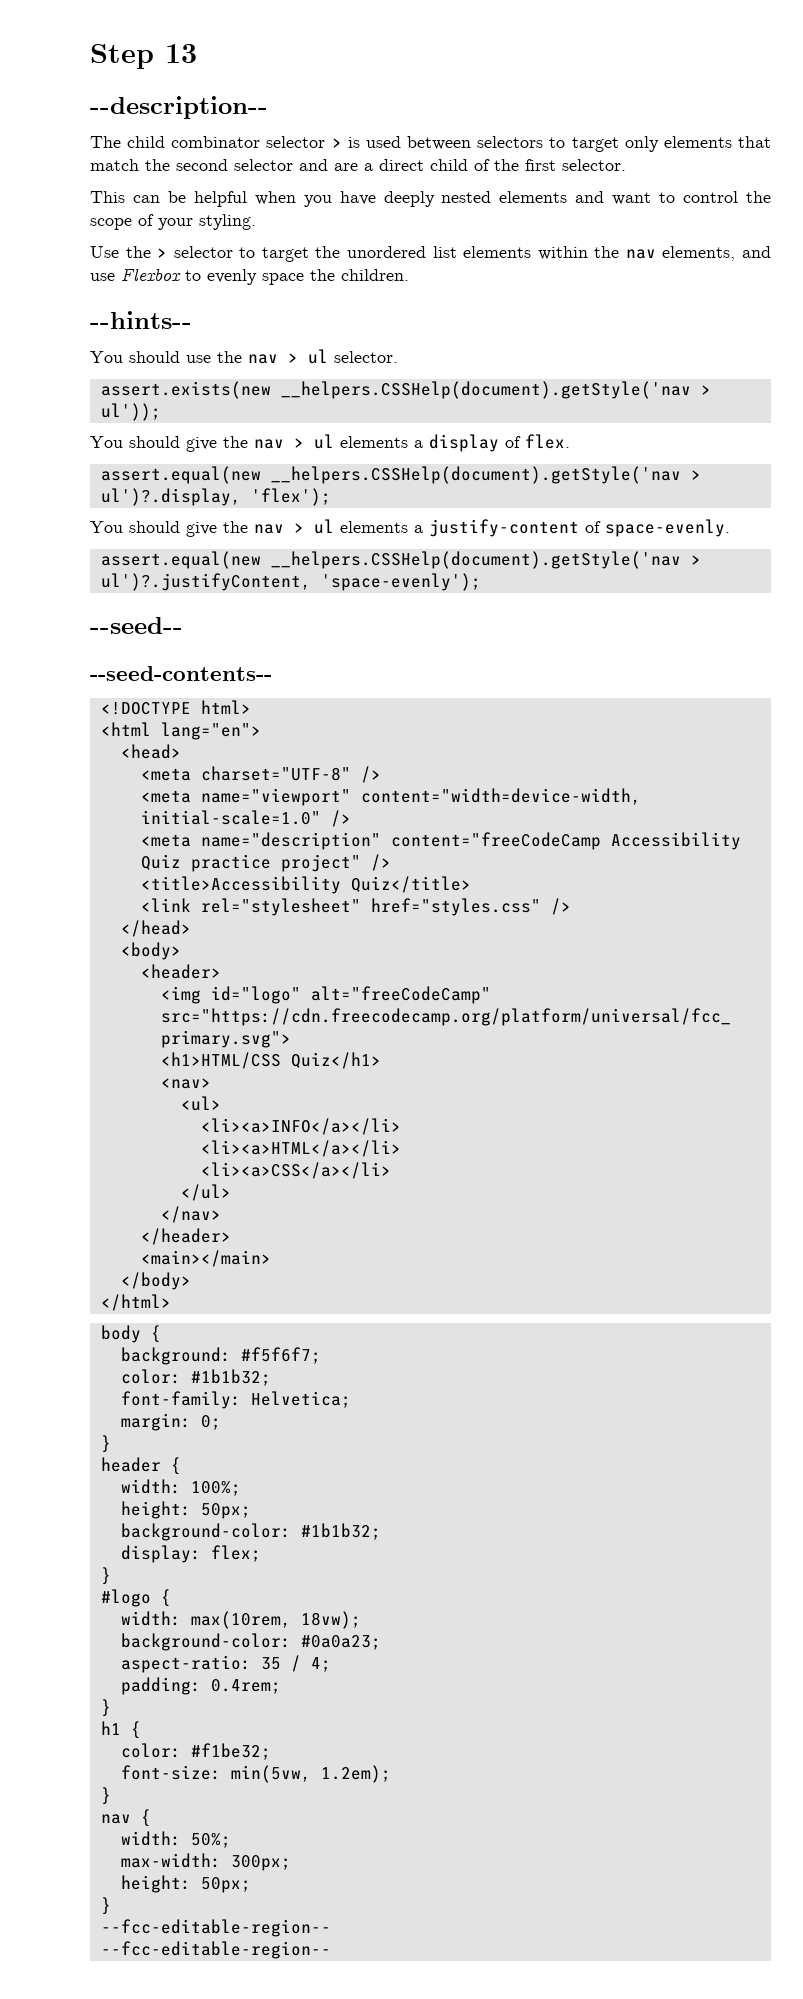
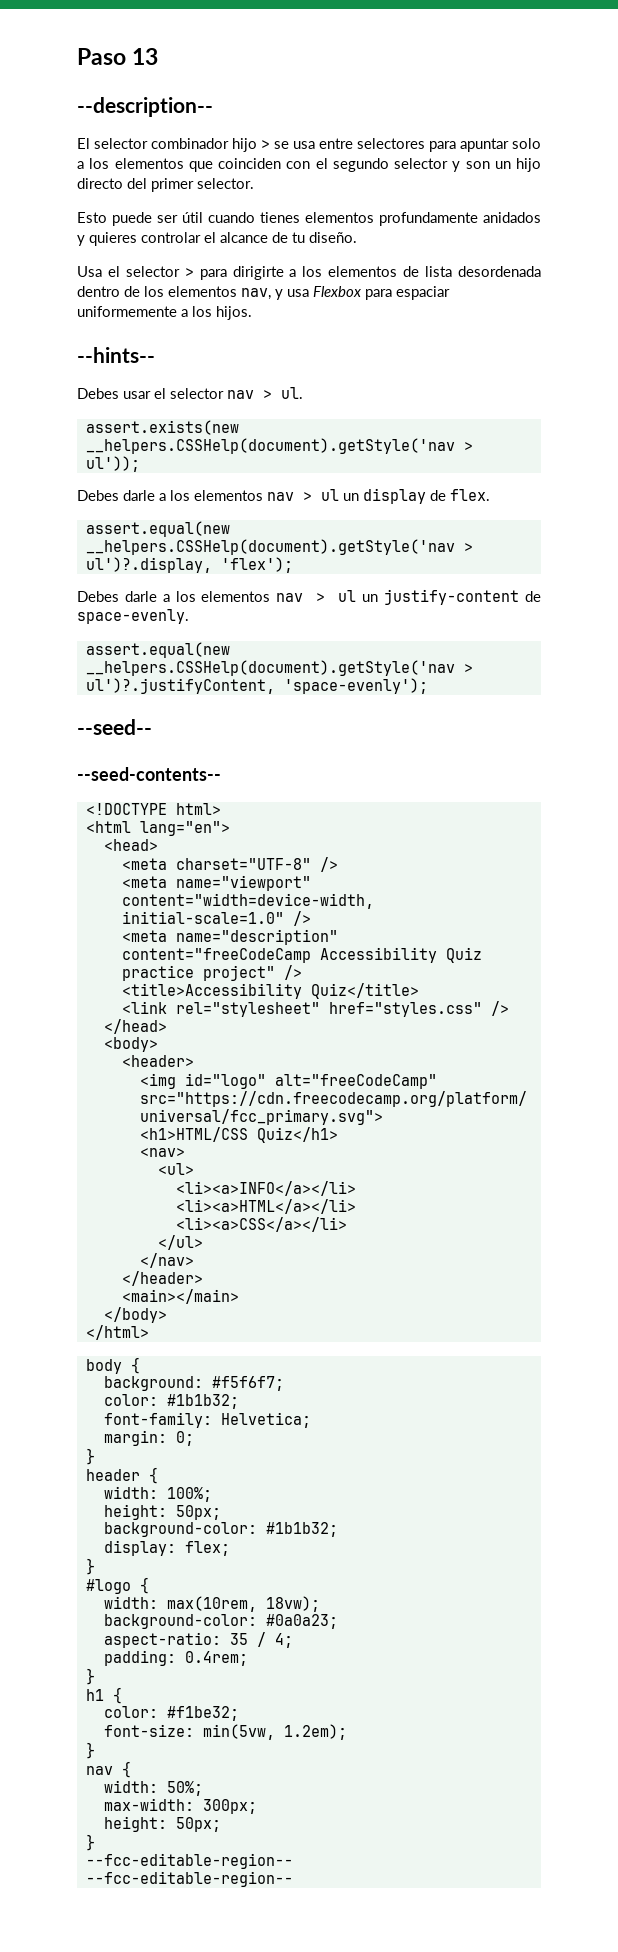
- Step 13
+ Paso 13
- The child combinator selector > is used between selectors to target only elements that match the second selector and are a direct child of the first selector.
- This can be helpful when you have deeply nested elements and want to control the scope of your styling.
- Use the > selector to target the unordered list elements within the nav elements, and use Flexbox to evenly space the children.
+ El selector combinador hijo > se usa entre selectores para apuntar solo a los elementos que coinciden con el segundo selector y son un hijo directo del primer selector.
+ Esto puede ser útil cuando tienes elementos profundamente anidados y quieres controlar el alcance de tu diseño.
+ Usa el selector > para dirigirte a los elementos de lista desordenada dentro de los elementos nav, y usa Flexbox para espaciar uniformemente a los hijos.
  --hints--
- You should use the nav > ul selector.
+ Debes usar el selector nav > ul.
  assert.exists(new __helpers.CSSHelp(document).getStyle('nav > ul'));
- You should give the nav > ul elements a display of flex.
+ Debes darle a los elementos nav > ul un display de flex.
- You should give the nav > ul elements a justify-content of space-evenly.
+ Debes darle a los elementos nav > ul un justify-content de space-evenly.

